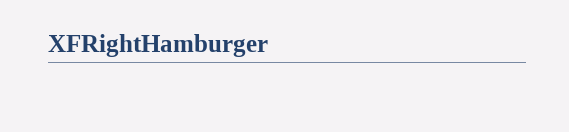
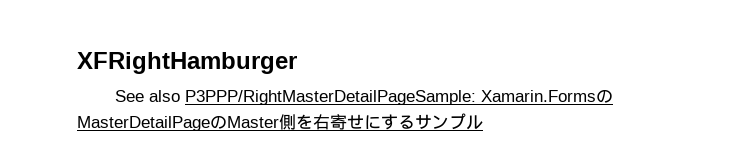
+ See also P3PPP/RightMasterDetailPageSample: Xamarin.FormsのMasterDetailPageのMaster側を右寄せにするサンプル

